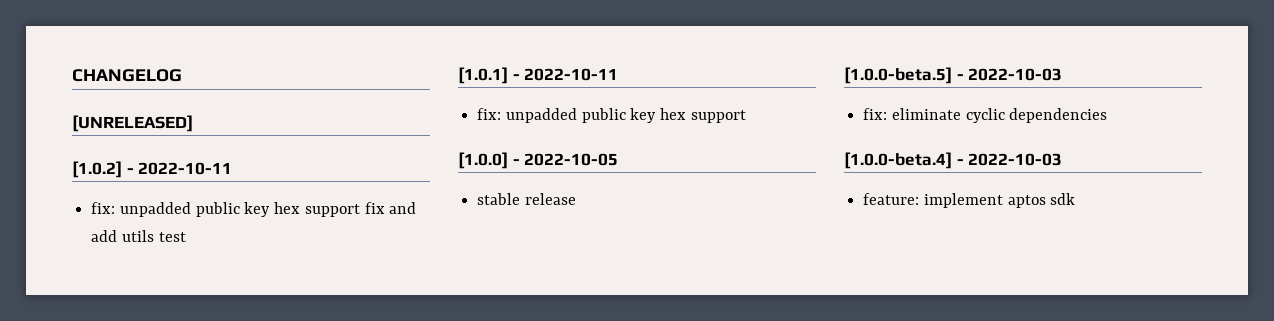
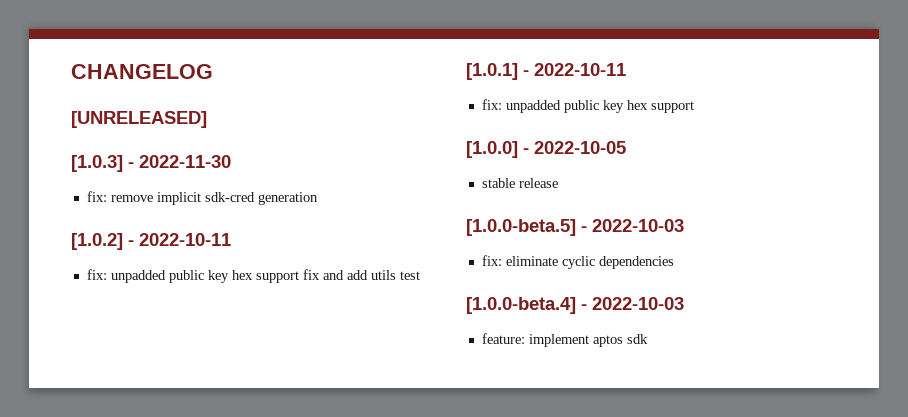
+ [1.0.3] - 2022-11-30
+ fix: remove implicit sdk-cred generation

